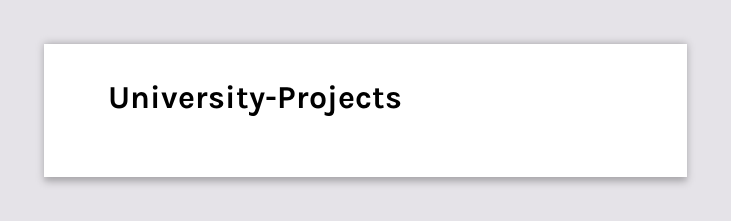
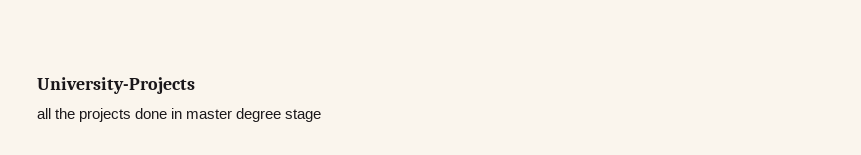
+ all the projects done in master degree stage

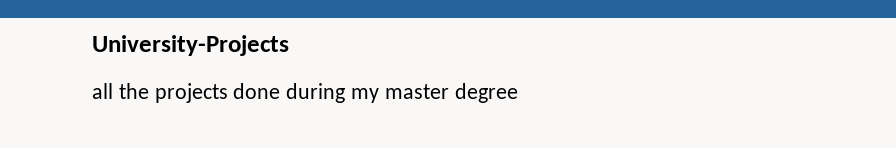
- all the projects done in master degree stage
+ all the projects done during my master degree

